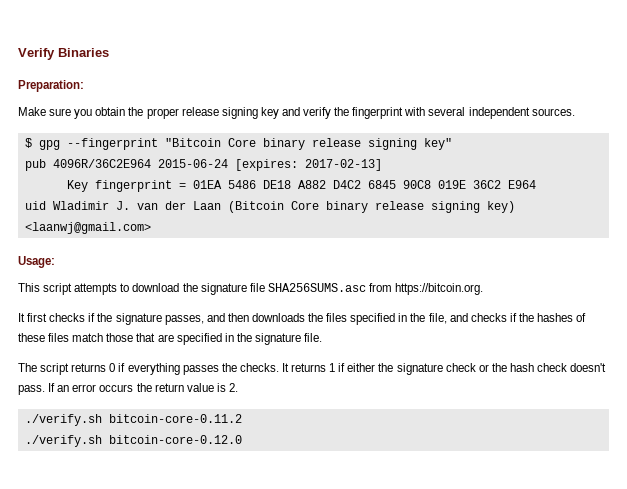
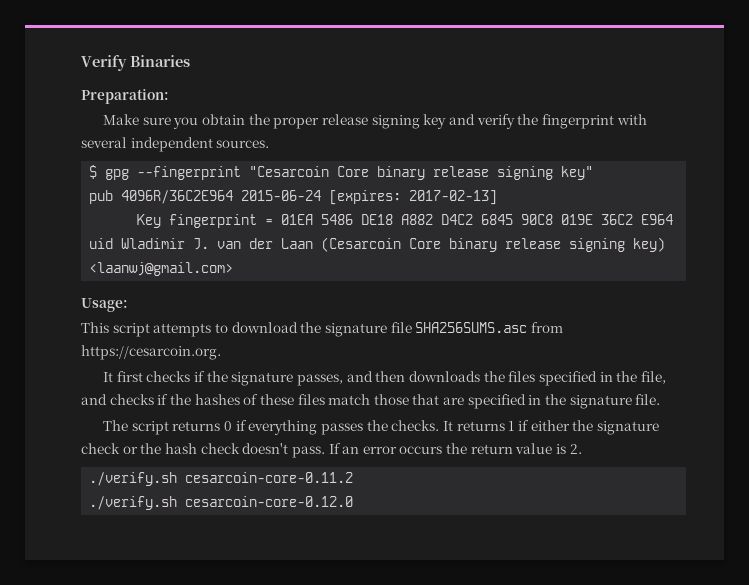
- $ gpg --fingerprint "Bitcoin Core binary release signing key"
+ $ gpg --fingerprint "Cesarcoin Core binary release signing key"
- uid Wladimir J. van der Laan (Bitcoin Core binary release signing key) <laanwj@gmail.com>
+ uid Wladimir J. van der Laan (Cesarcoin Core binary release signing key) <laanwj@gmail.com>
- This script attempts to download the signature file SHA256SUMS.asc from https://bitcoin.org.
+ This script attempts to download the signature file SHA256SUMS.asc from https://cesarcoin.org.
- ./verify.sh bitcoin-core-0.11.2
- ./verify.sh bitcoin-core-0.12.0
+ ./verify.sh cesarcoin-core-0.11.2
+ ./verify.sh cesarcoin-core-0.12.0

